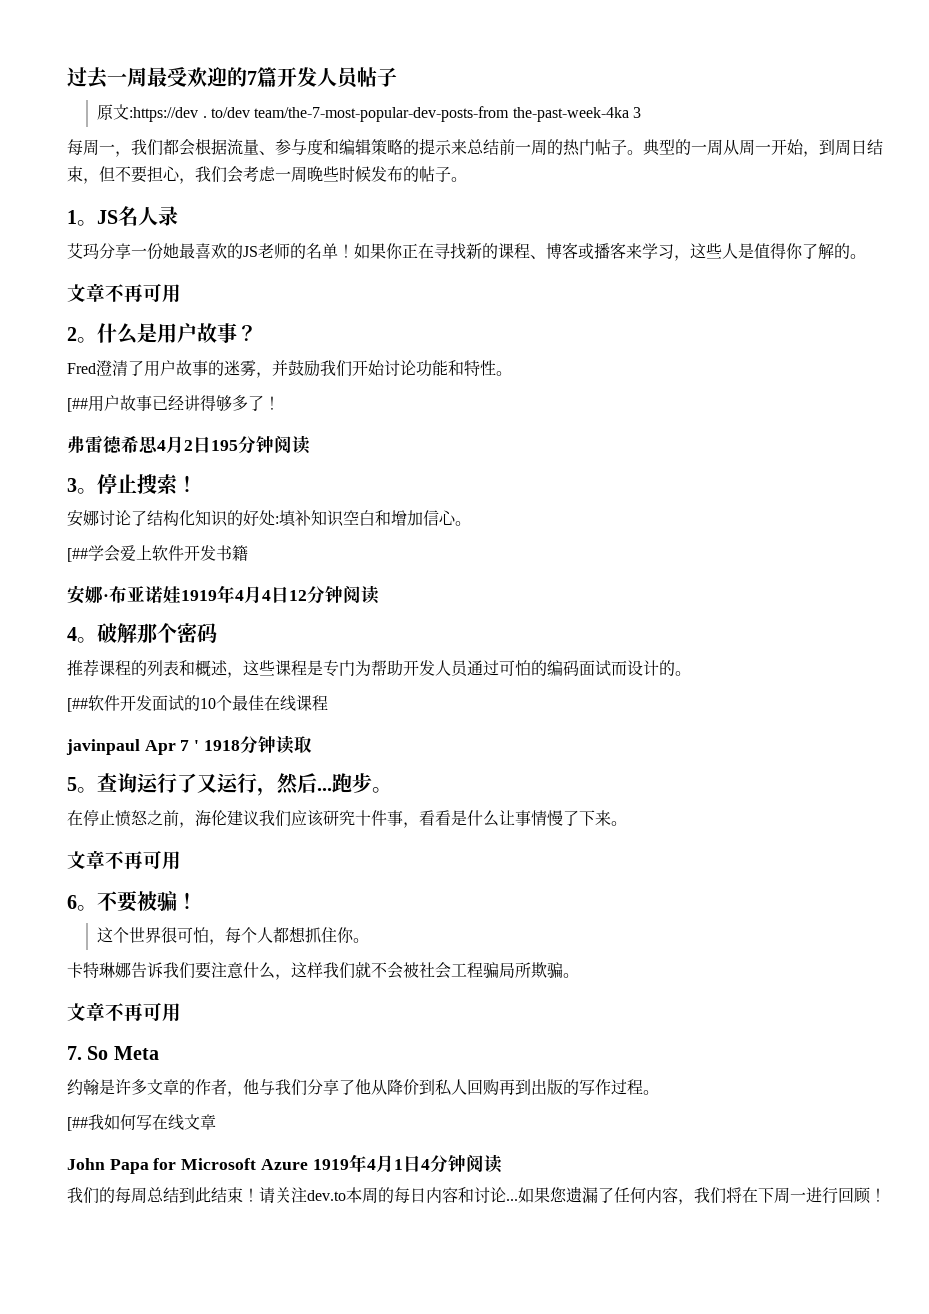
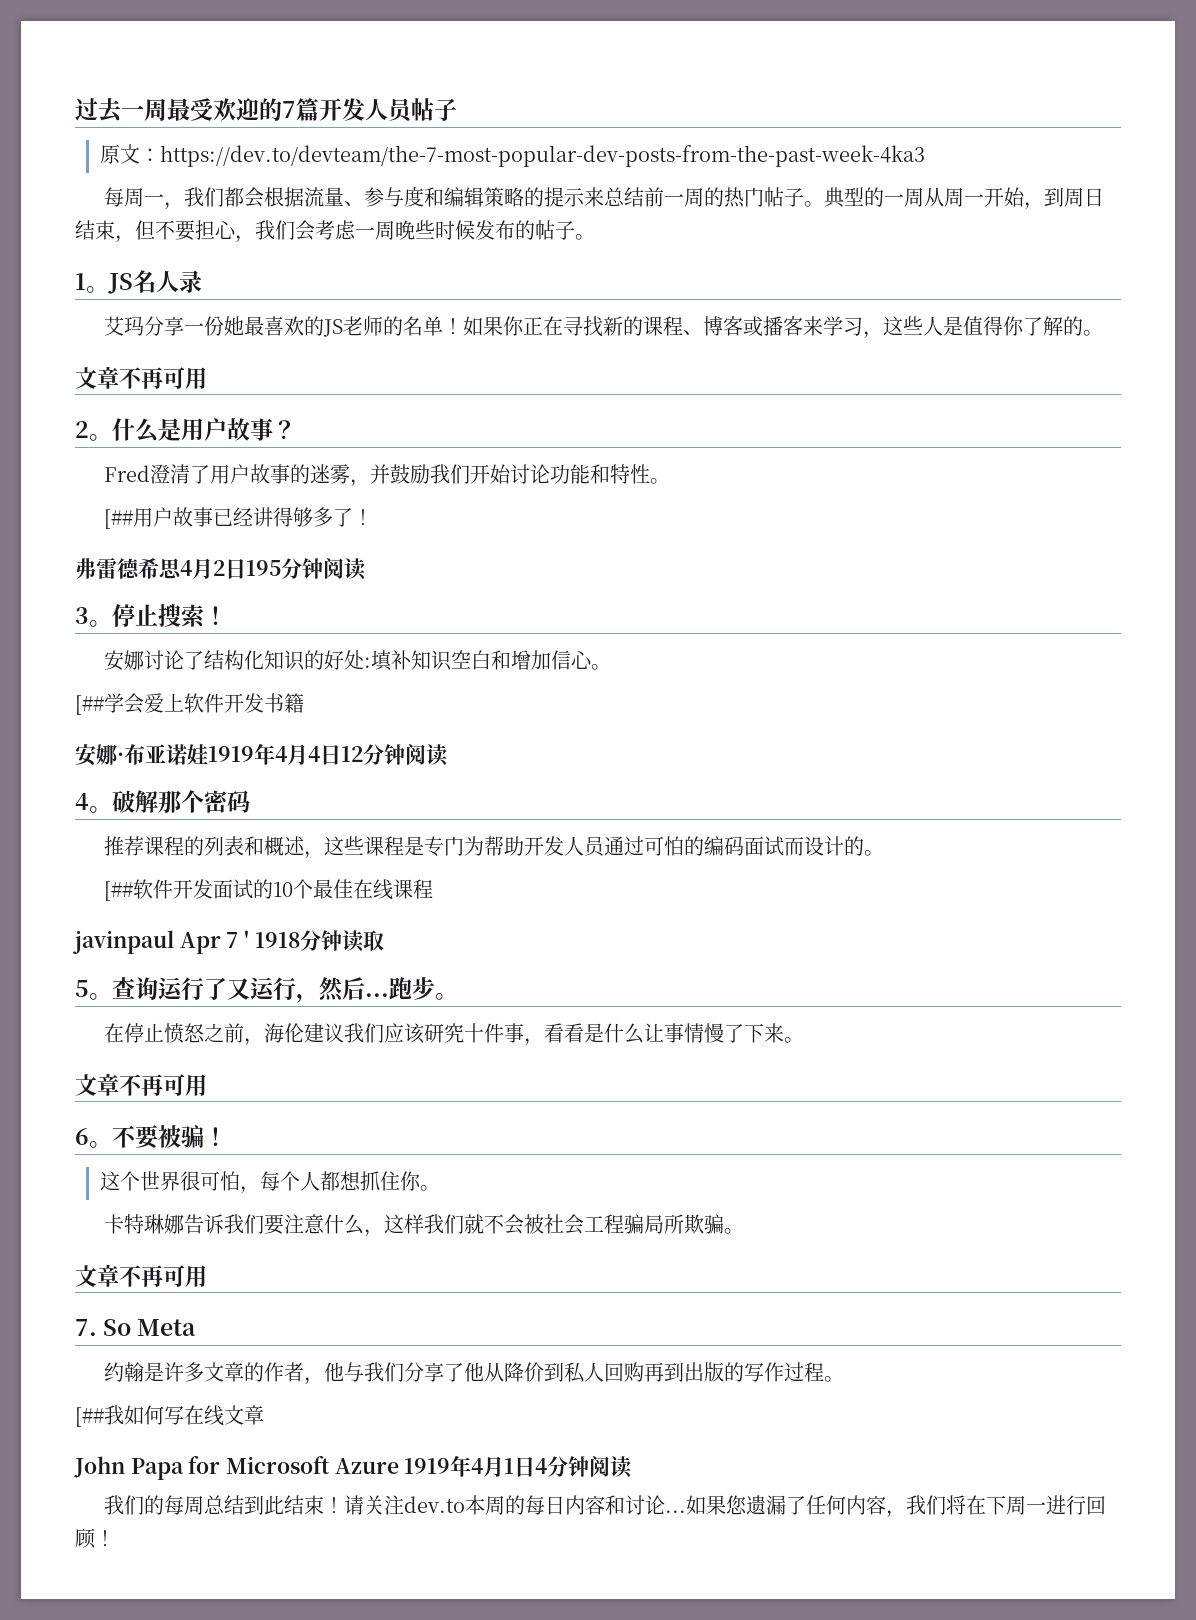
- 原文:https://dev . to/dev team/the-7-most-popular-dev-posts-from the-past-week-4ka 3
+ 原文：https://dev.to/devteam/the-7-most-popular-dev-posts-from-the-past-week-4ka3

